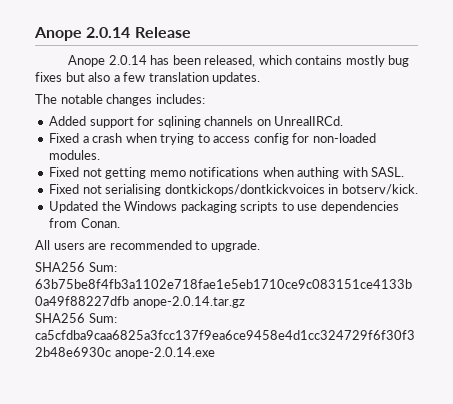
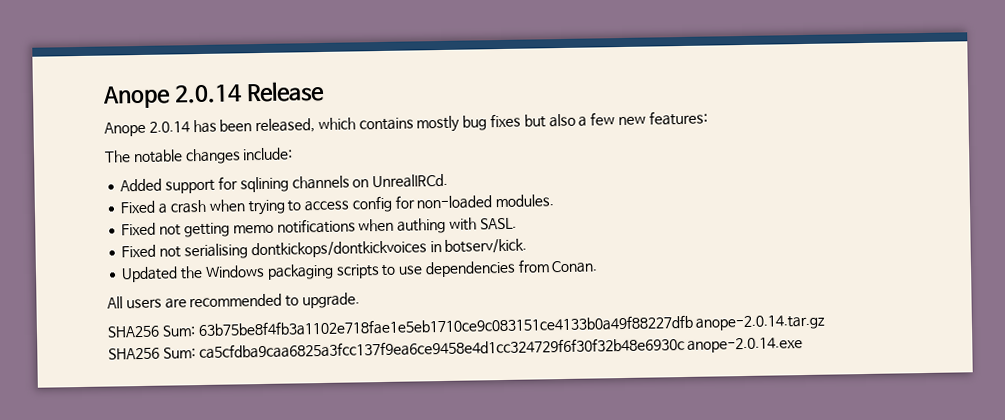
- Anope 2.0.14 has been released, which contains mostly bug fixes but also a few translation updates.
+ Anope 2.0.14 has been released, which contains mostly bug fixes but also a few new features:
- The notable changes includes:
+ The notable changes include:

